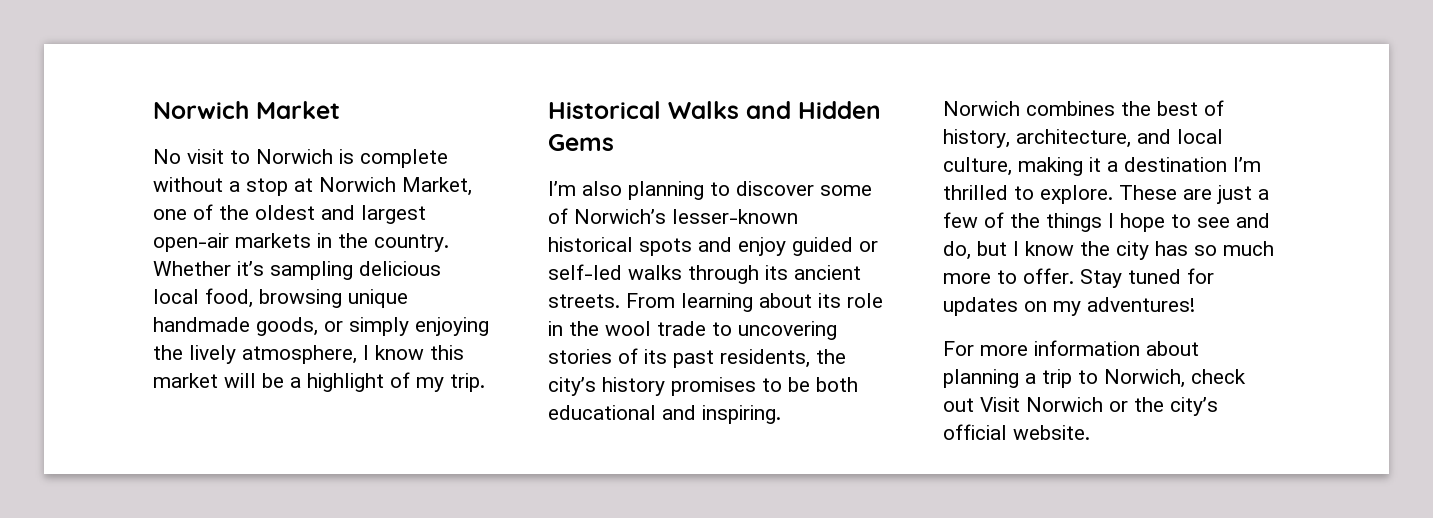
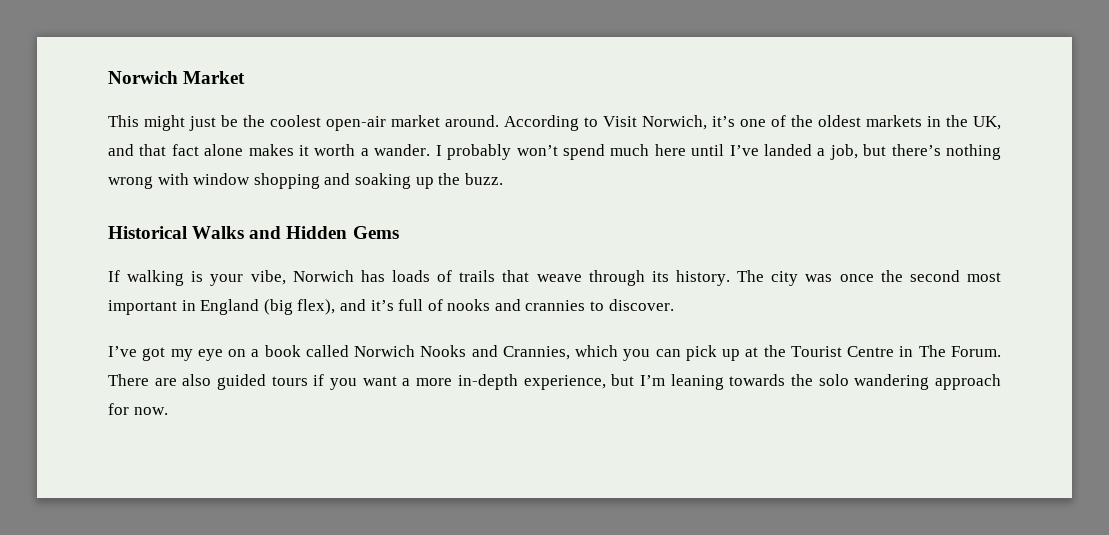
- No visit to Norwich is complete without a stop at Norwich Market, one of the oldest and largest open-air markets in the country. Whether it’s sampling delicious local food, browsing unique handmade goods, or simply enjoying the lively atmosphere, I know this market will be a highlight of my trip.
+ This might just be the coolest open-air market around. According to Visit Norwich, it’s one of the oldest markets in the UK, and that fact alone makes it worth a wander. I probably won’t spend much here until I’ve landed a job, but there’s nothing wrong with window shopping and soaking up the buzz.
- I’m also planning to discover some of Norwich’s lesser-known historical spots and enjoy guided or self-led walks through its ancient streets. From learning about its role in the wool trade to uncovering stories of its past residents, the city’s history promises to be both educational and inspiring.
- Norwich combines the best of history, architecture, and local culture, making it a destination I’m thrilled to explore. These are just a few of the things I hope to see and do, but I know the city has so much more to offer. Stay tuned for updates on my adventures!
- For more information about planning a trip to Norwich, check out Visit Norwich or the city’s official website.
+ If walking is your vibe, Norwich has loads of trails that weave through its history. The city was once the second most important in England (big flex), and it’s full of nooks and crannies to discover.
+ I’ve got my eye on a book called Norwich Nooks and Crannies, which you can pick up at the Tourist Centre in The Forum. There are also guided tours if you want a more in-depth experience, but I’m leaning towards the solo wandering approach for now.

